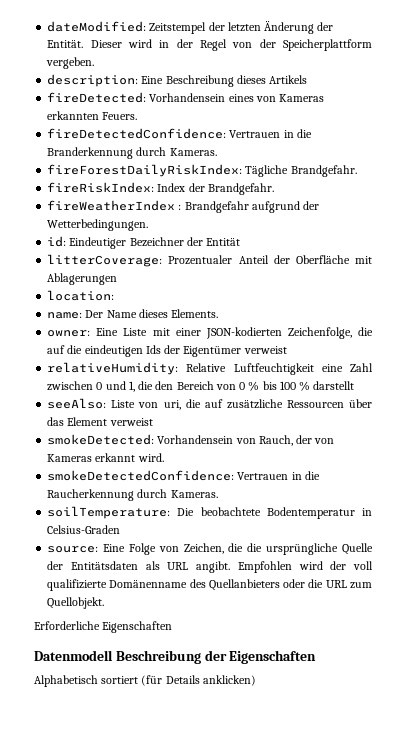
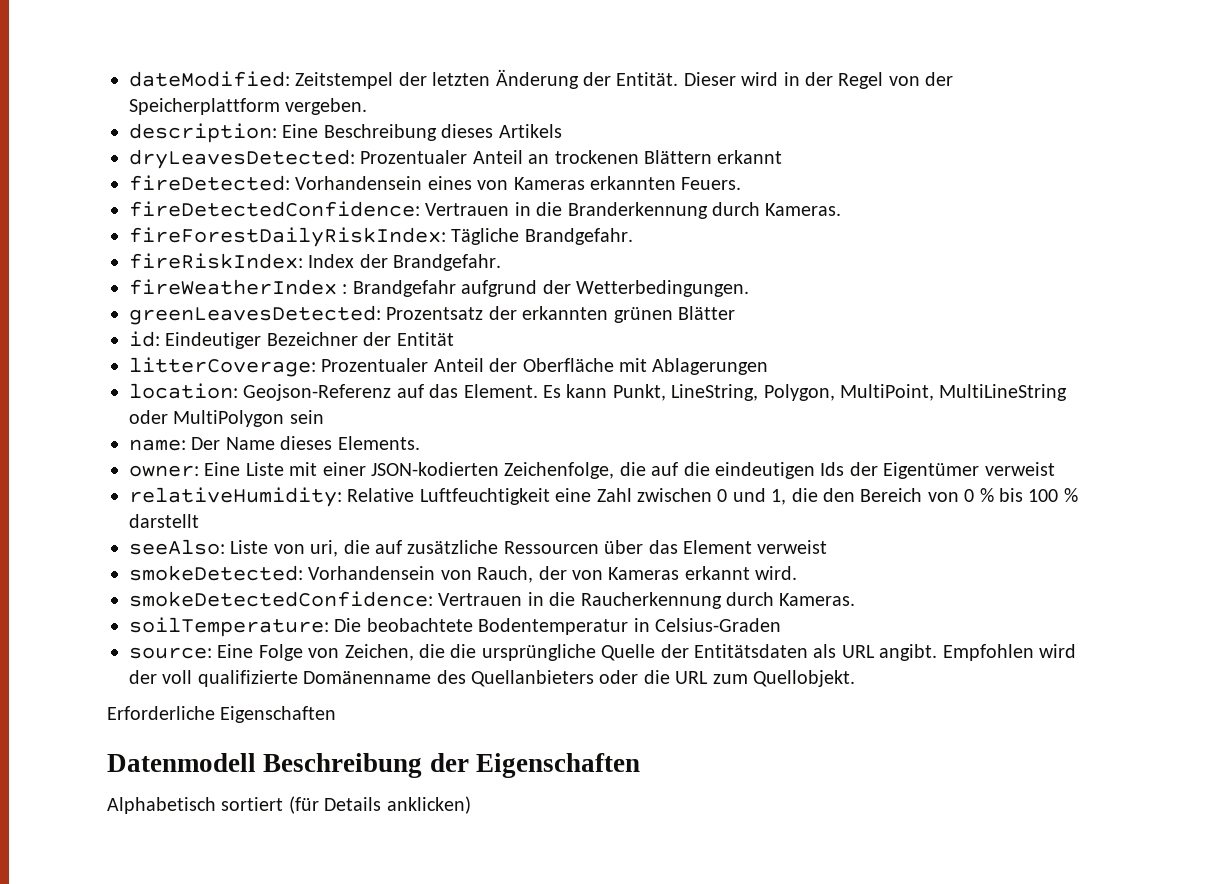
+ dryLeavesDetected: Prozentualer Anteil an trockenen Blättern erkannt
+ greenLeavesDetected: Prozentsatz der erkannten grünen Blätter
- location:
+ location: Geojson-Referenz auf das Element. Es kann Punkt, LineString, Polygon, MultiPoint, MultiLineString oder MultiPolygon sein

